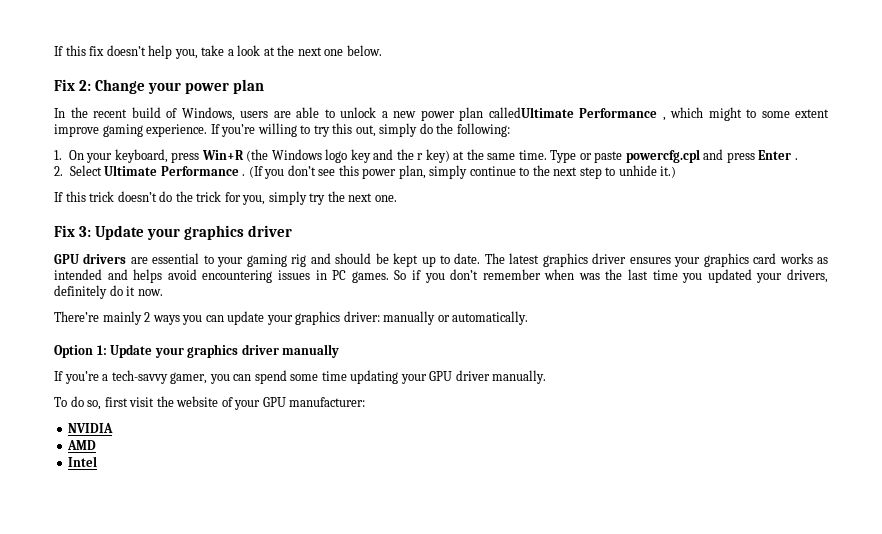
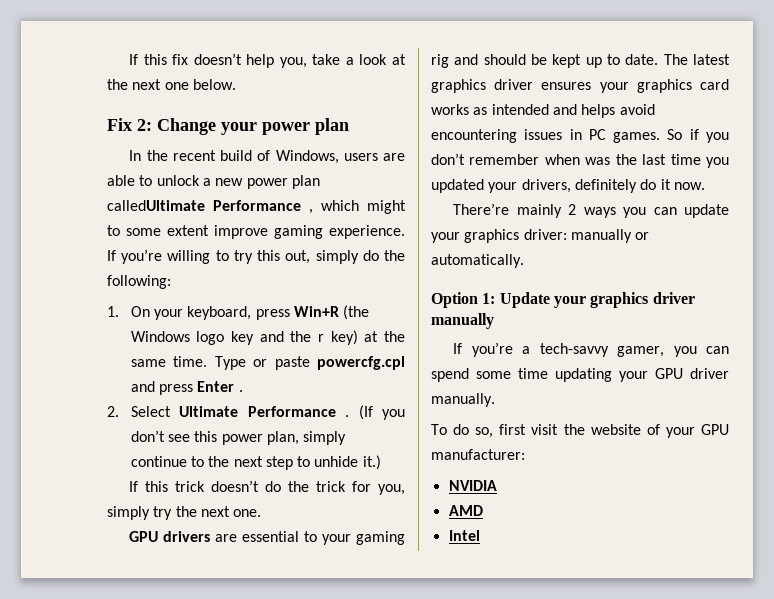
- Fix 3: Update your graphics driver

